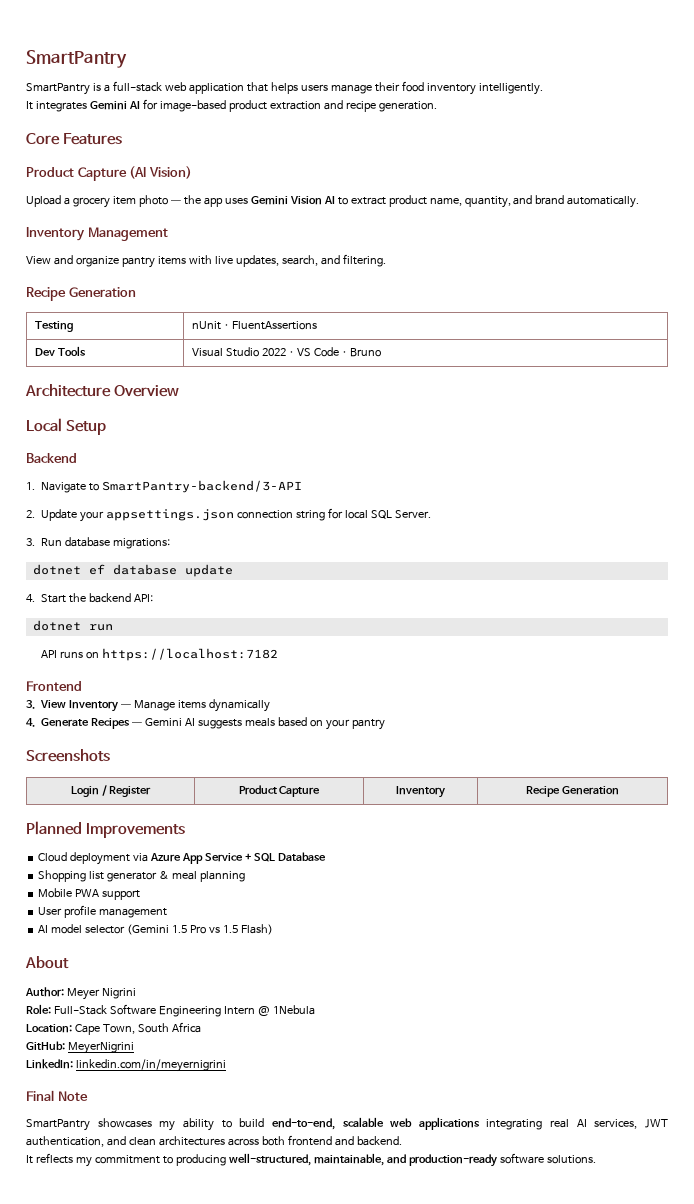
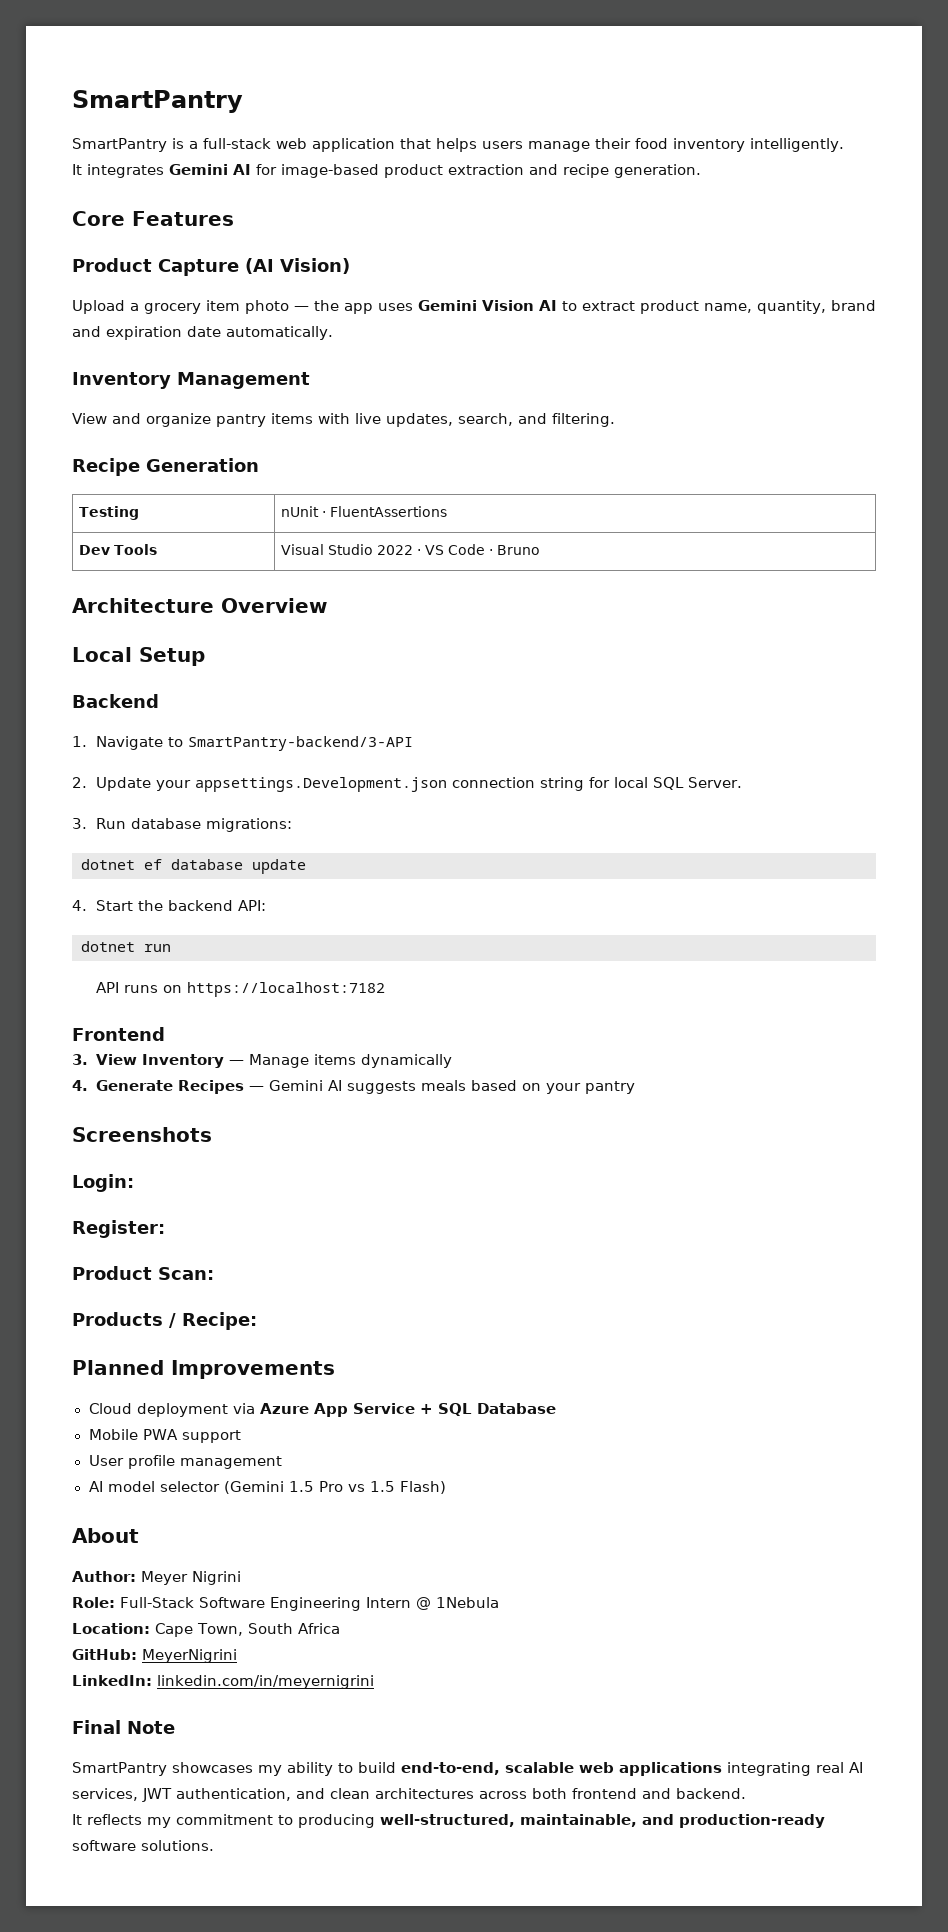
- Upload a grocery item photo — the app uses Gemini Vision AI to extract product name, quantity, and brand automatically.
+ Upload a grocery item photo — the app uses Gemini Vision AI to extract product name, quantity, brand and expiration date automatically.
- 2. Update your appsettings.json connection string for local SQL Server.
+ 2. Update your appsettings.Development.json connection string for local SQL Server.
- Login / Register | Product Capture | Inventory | Recipe Generation
+ Login:
+ Register:
+ Product Scan:
+ Products / Recipe:
- Shopping list generator & meal planning

